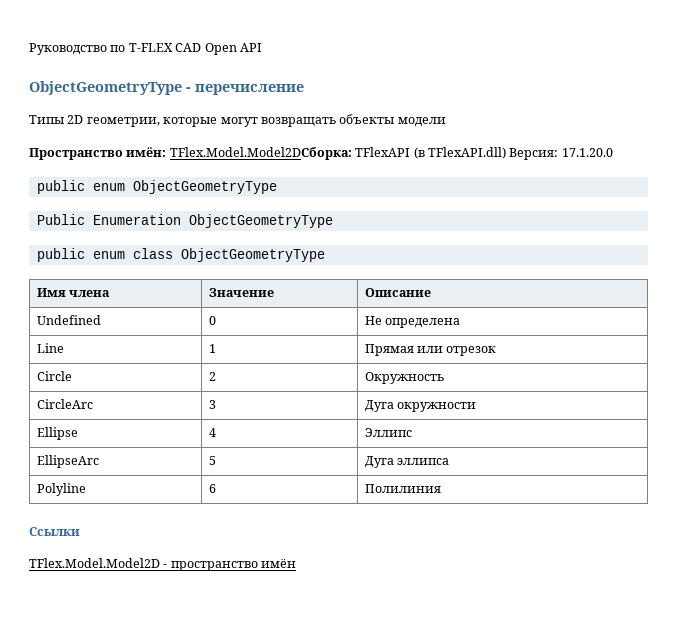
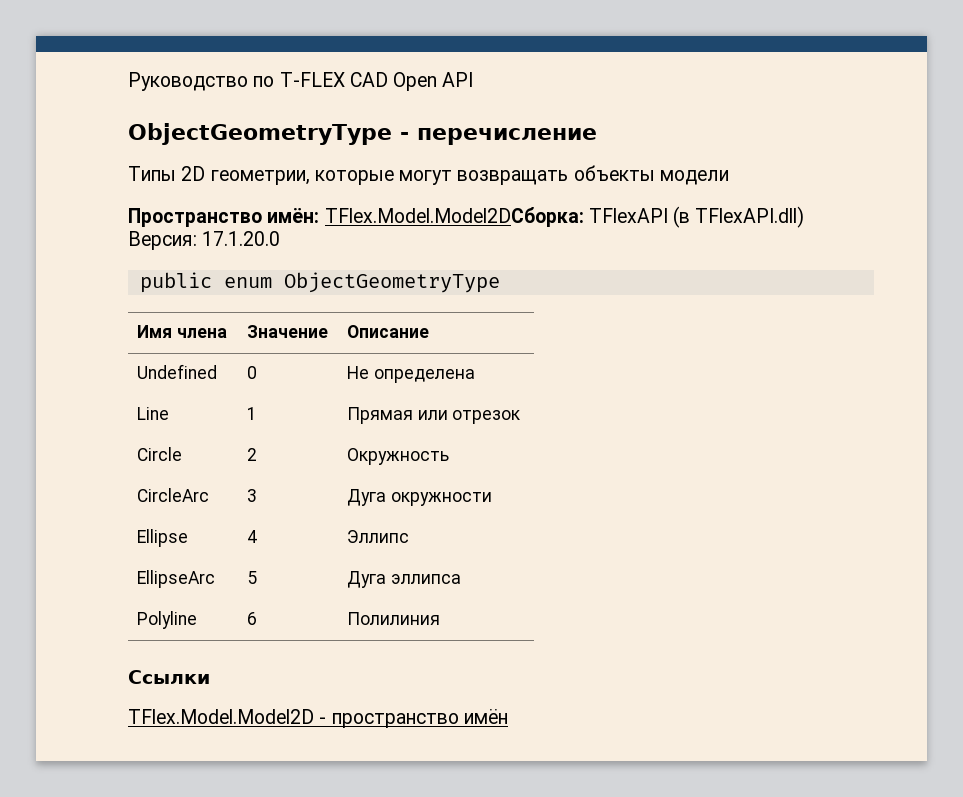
- Public Enumeration ObjectGeometryType
- public enum class ObjectGeometryType

